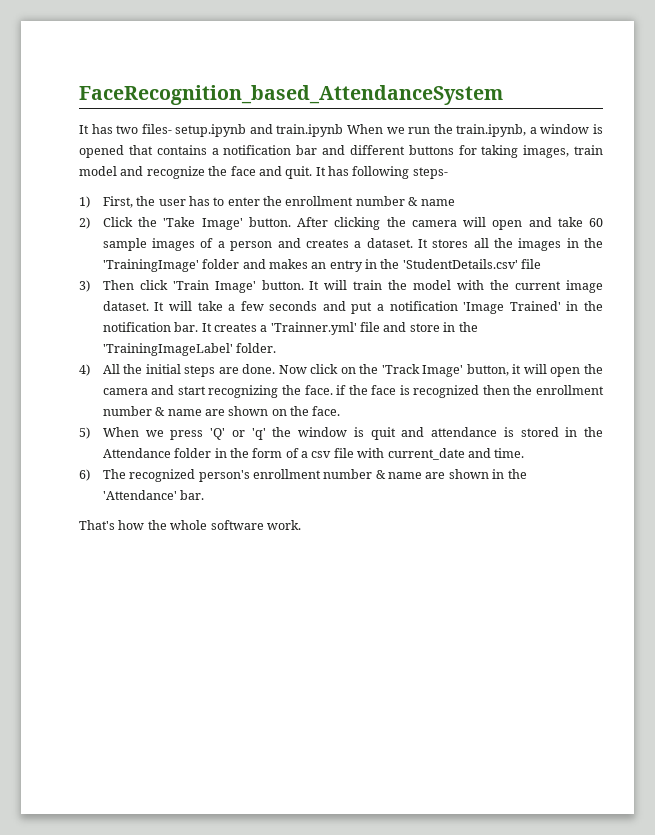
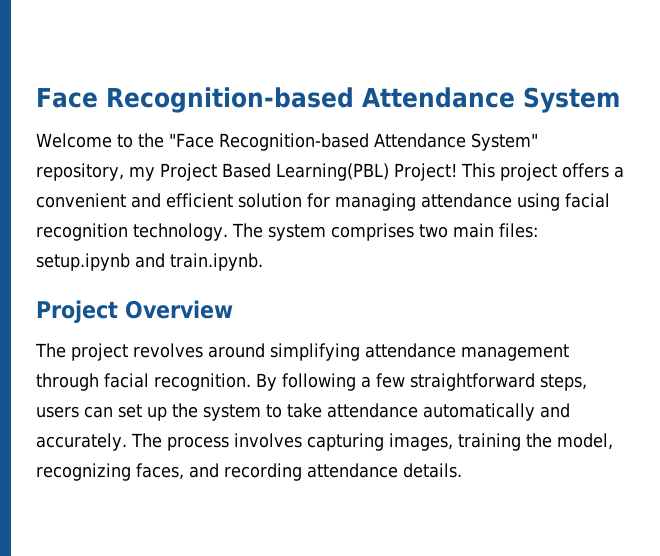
- FaceRecognition_based_AttendanceSystem
- It has two files- setup.ipynb and train.ipynb When we run the train.ipynb, a window is opened that contains a notification bar and different buttons for taking images, train model and recognize the face and quit. It has following steps-
- 1) First, the user has to enter the enrollment number & name
- 2) Click the 'Take Image' button. After clicking the camera will open and take 60 sample images of a person and creates a dataset. It stores all the images in the 'TrainingImage' folder and makes an entry in the 'StudentDetails.csv' file
- 3) Then click 'Train Image' button. It will train the model with the current image dataset. It will take a few seconds and put a notification 'Image Trained' in the notification bar. It creates a 'Trainner.yml' file and store in the 'TrainingImageLabel' folder.
- 4) All the initial steps are done. Now click on the 'Track Image' button, it will open the camera and start recognizing the face. if the face is recognized then the enrollment number & name are shown on the face.
- 5) When we press 'Q' or 'q' the window is quit and attendance is stored in the Attendance folder in the form of a csv file with current_date and time.
- 6) The recognized person's enrollment number & name are shown in the 'Attendance' bar.
- That's how the whole software work.
+ Face Recognition-based Attendance System
+ Welcome to the "Face Recognition-based Attendance System" repository, my Project Based Learning(PBL) Project! This project offers a convenient and efficient solution for managing attendance using facial recognition technology. The system comprises two main files: setup.ipynb and train.ipynb.
+ Project Overview
+ The project revolves around simplifying attendance management through facial recognition. By following a few straightforward steps, users can set up the system to take attendance automatically and accurately. The process involves capturing images, training the model, recognizing faces, and recording attendance details.

